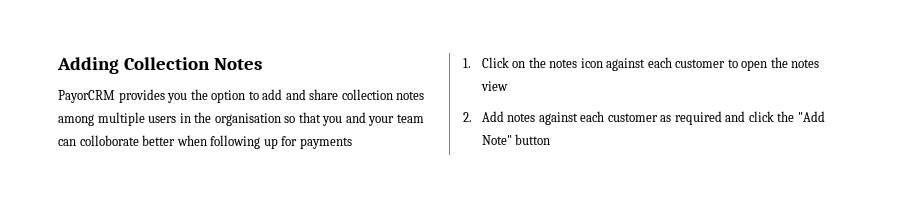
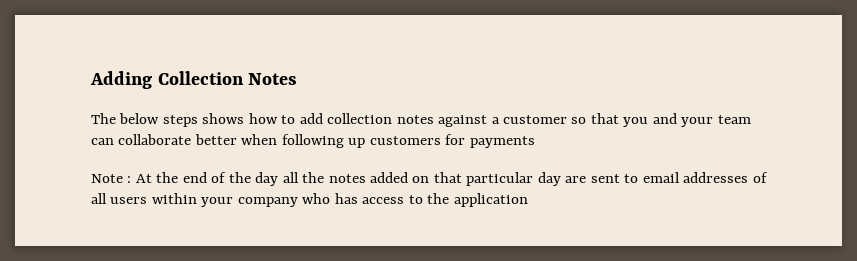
- PayorCRM provides you the option to add and share collection notes among multiple users in the organisation so that you and your team can colloborate better when following up for payments
+ The below steps shows how to add collection notes against a customer so that you and your team can collaborate better when following up customers for payments
- 1. Click on the notes icon against each customer to open the notes view
- 2. Add notes against each customer as required and click the "Add Note" button
+ Note : At the end of the day all the notes added on that particular day are sent to email addresses of all users within your company who has access to the application

